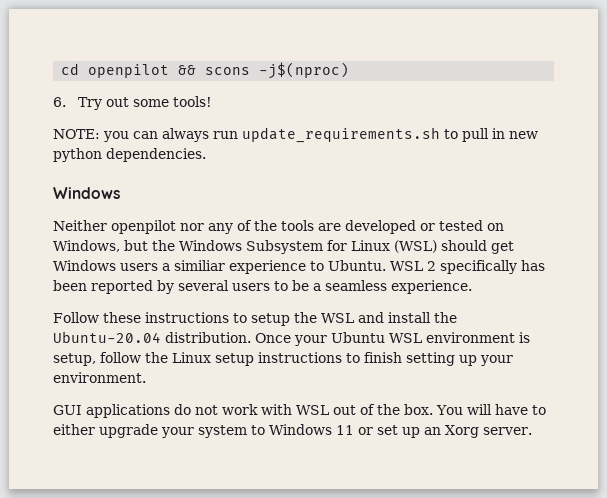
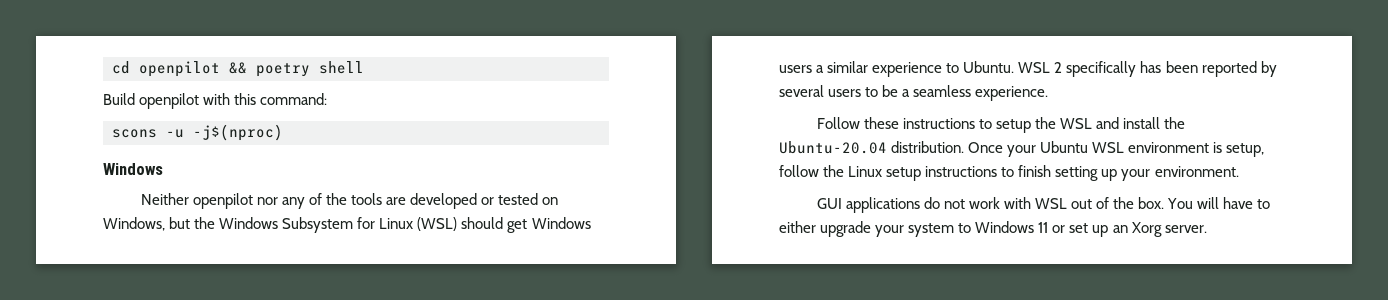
- cd openpilot && scons -j$(nproc)
- 6. Try out some tools!
- NOTE: you can always run update_requirements.sh to pull in new python dependencies.
+ cd openpilot && poetry shell
+ Build openpilot with this command:
+ scons -u -j$(nproc)
- Neither openpilot nor any of the tools are developed or tested on Windows, but the Windows Subsystem for Linux (WSL) should get Windows users a similiar experience to Ubuntu.
+ Neither openpilot nor any of the tools are developed or tested on Windows, but the Windows Subsystem for Linux (WSL) should get Windows users a similar experience to Ubuntu.

